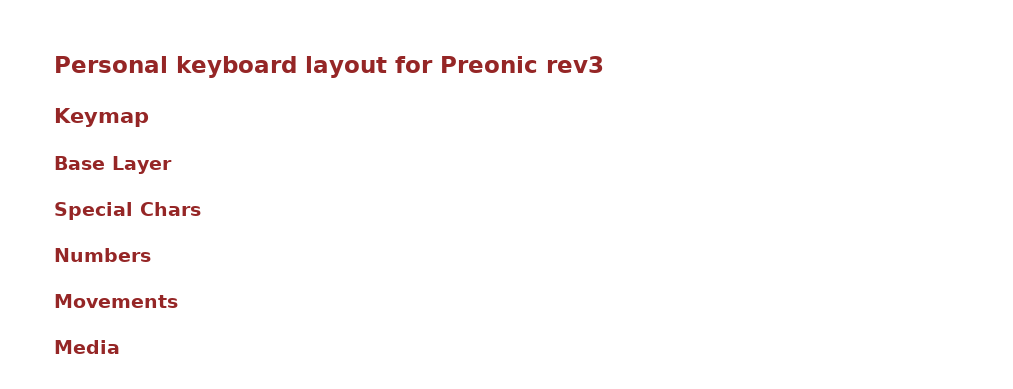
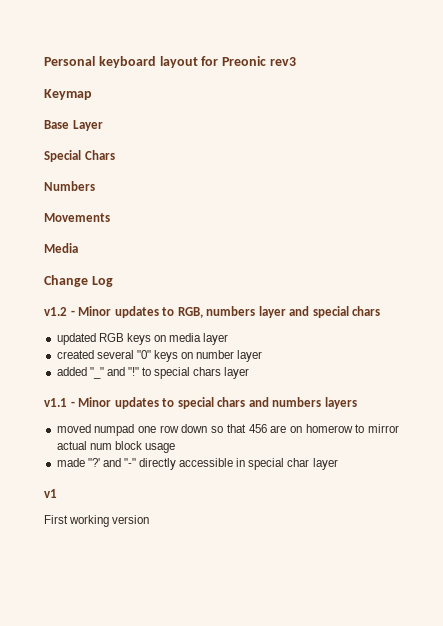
+ Change Log
+ v1.2 - Minor updates to RGB, numbers layer and special chars
+ updated RGB keys on media layer
+ created several "0" keys on number layer
+ added "_" and "!" to special chars layer
+ v1.1 - Minor updates to special chars and numbers layers
+ moved numpad one row down so that 456 are on homerow to mirror actual num block usage
+ made "?' and "-" directly accessible in special char layer
+ v1
+ First working version

